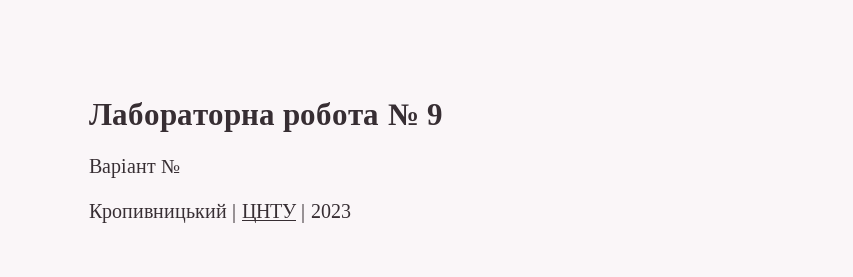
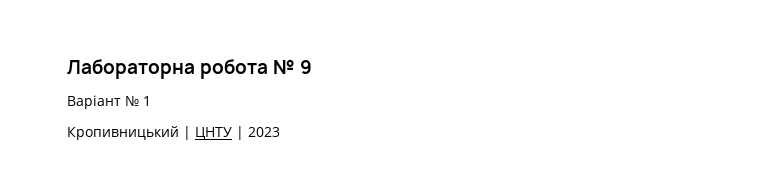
- Варіант №
+ Варіант № 1

